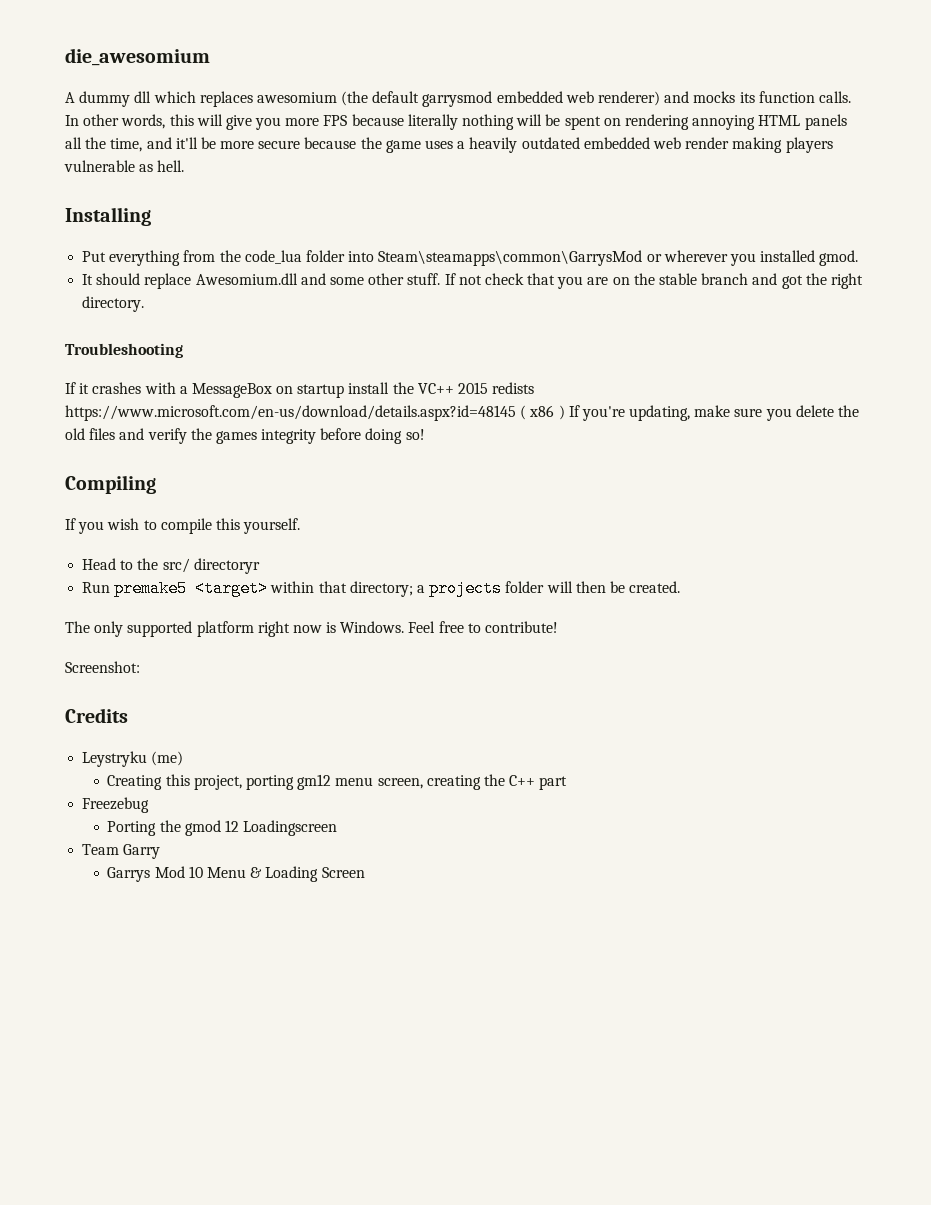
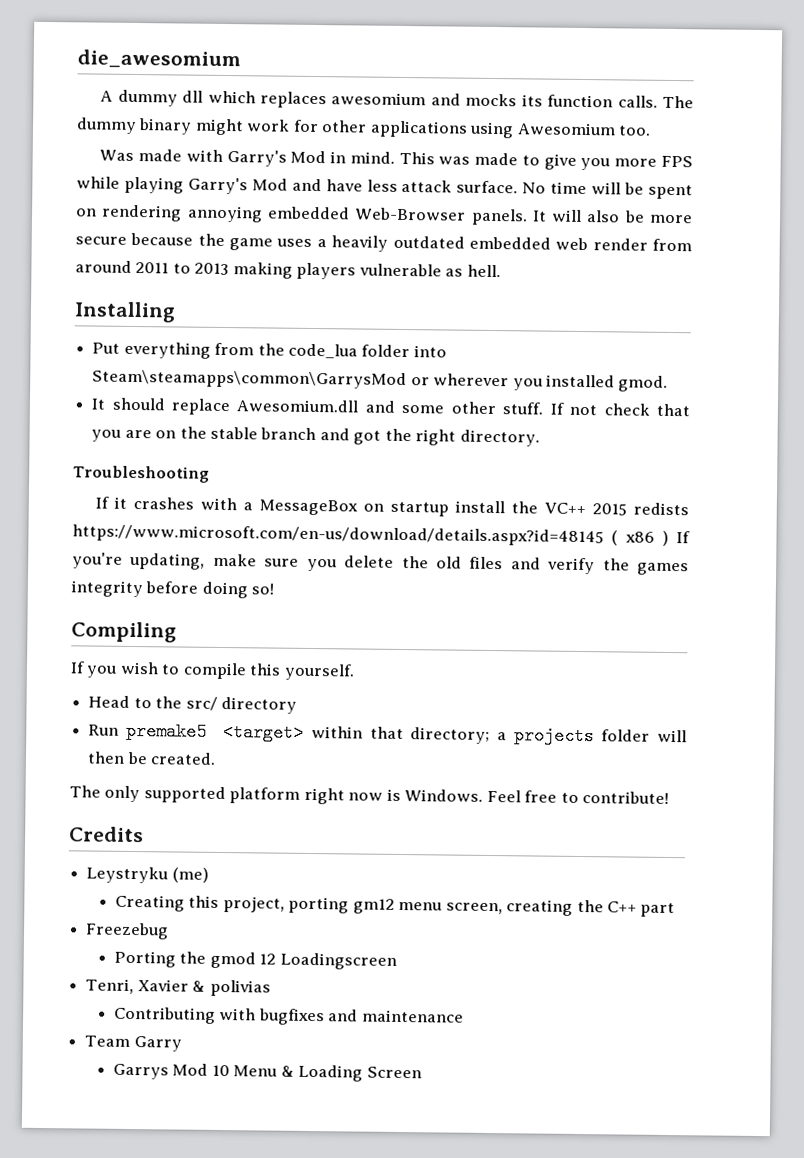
- A dummy dll which replaces awesomium (the default garrysmod embedded web renderer) and mocks its function calls.
+ A dummy dll which replaces awesomium and mocks its function calls.
- In other words, this will give you more FPS because literally nothing will be spent on rendering annoying HTML panels all the time, and it'll be more secure because the game uses a heavily outdated embedded web render making players vulnerable as hell.
+ The dummy binary might work for other applications using Awesomium too.
+ Was made with Garry's Mod in mind. This was made to give you more FPS while playing Garry's Mod and have less attack surface. No time will be spent on rendering annoying embedded Web-Browser panels. It will also be more secure because the game uses a heavily outdated embedded web render from around 2011 to 2013 making players vulnerable as hell.
- Head to the src/ directoryr
+ Head to the src/ directory
- Screenshot:
+ Tenri, Xavier & polivias
+ Contributing with bugfixes and maintenance

